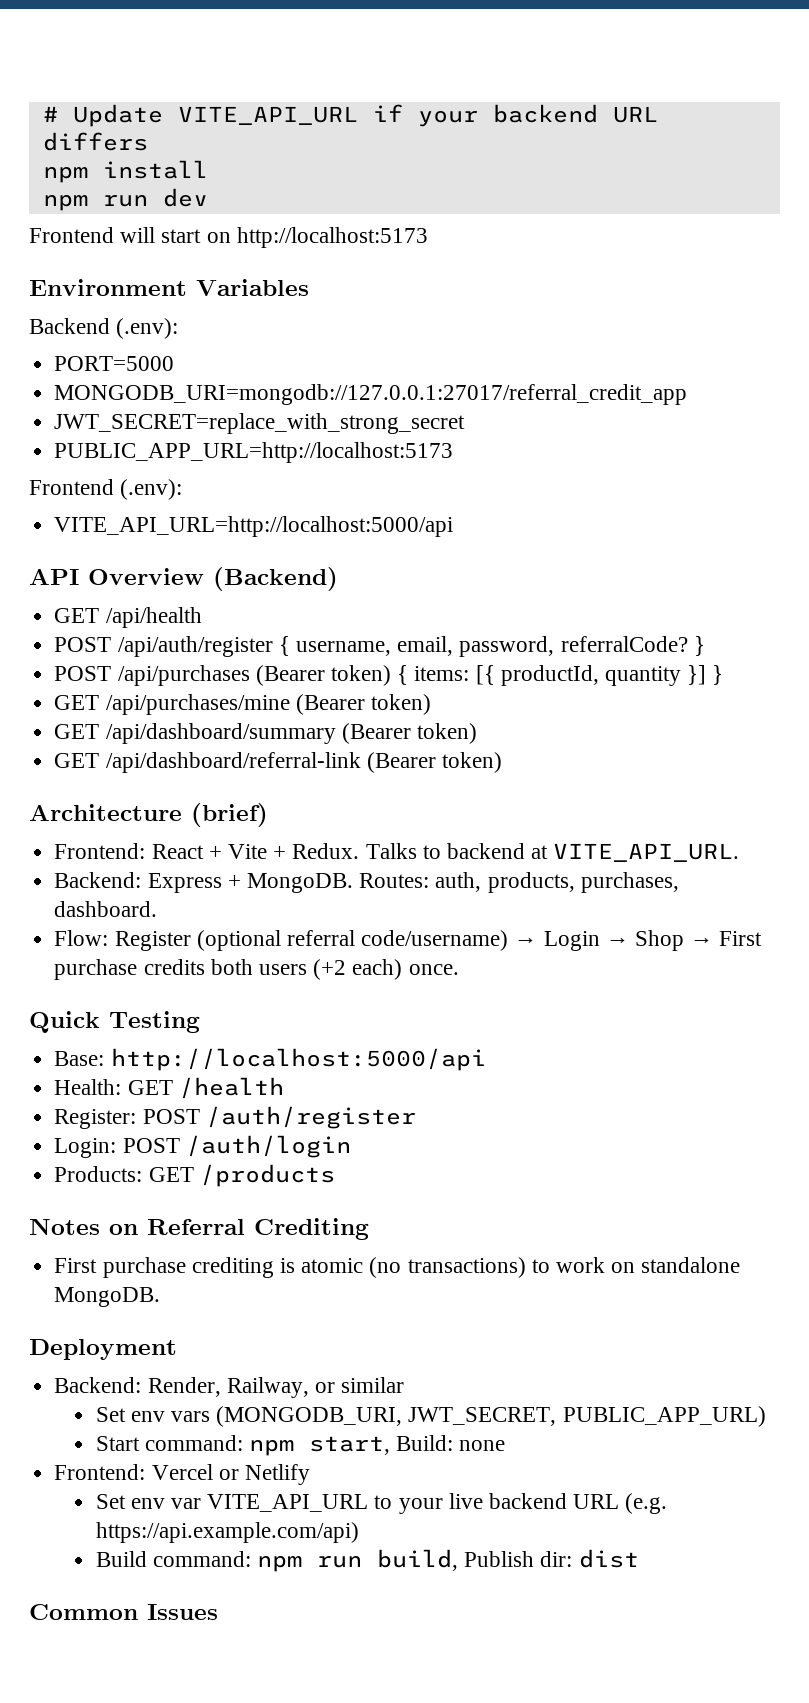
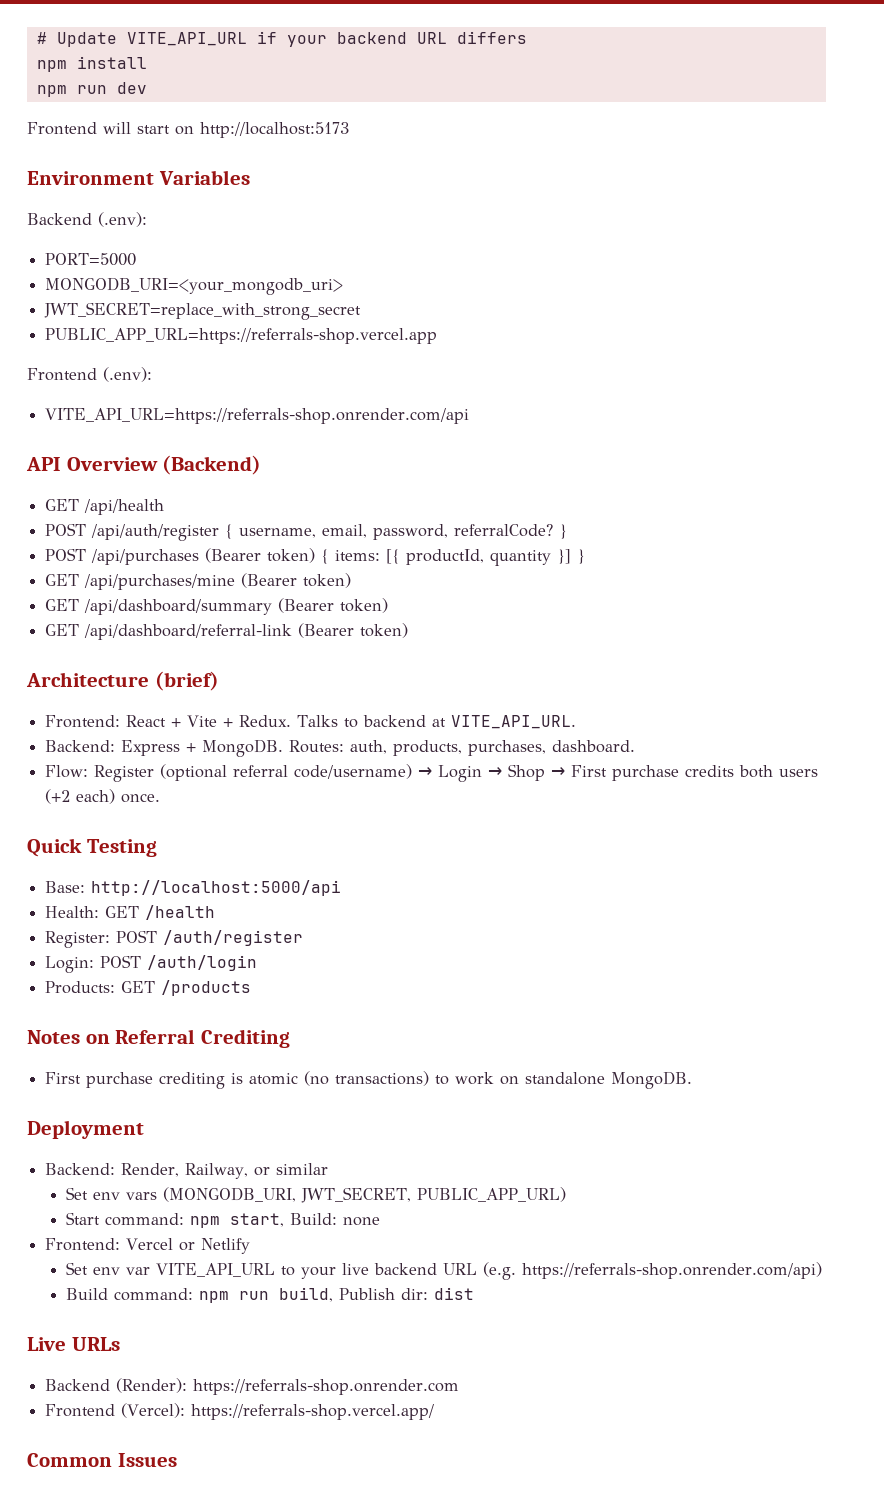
- MONGODB_URI=mongodb://127.0.0.1:27017/referral_credit_app
+ MONGODB_URI=<your_mongodb_uri>
- PUBLIC_APP_URL=http://localhost:5173
+ PUBLIC_APP_URL=https://referrals-shop.vercel.app
- VITE_API_URL=http://localhost:5000/api
+ VITE_API_URL=https://referrals-shop.onrender.com/api
- Set env var VITE_API_URL to your live backend URL (e.g. https://api.example.com/api)
+ Set env var VITE_API_URL to your live backend URL (e.g. https://referrals-shop.onrender.com/api)
+ Live URLs
+ Backend (Render): https://referrals-shop.onrender.com
+ Frontend (Vercel): https://referrals-shop.vercel.app/

